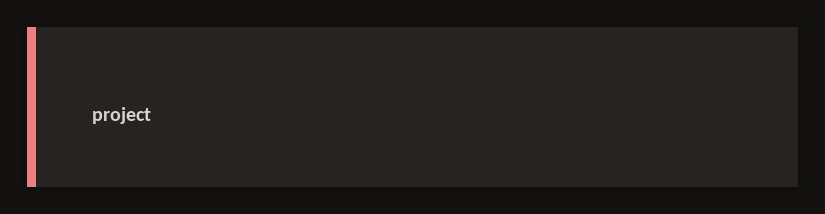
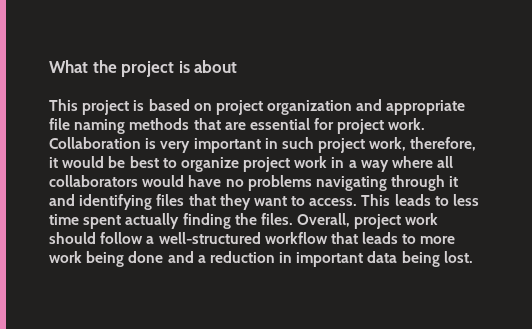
- project
+ What the project is about
+ This project is based on project organization and appropriate file naming methods that are essential for project work. Collaboration is very important in such project work, therefore, it would be best to organize project work in a way where all collaborators would have no problems navigating through it and identifying files that they want to access. This leads to less time spent actually finding the files. Overall, project work should follow a well-structured workflow that leads to more work being done and a reduction in important data being lost.

